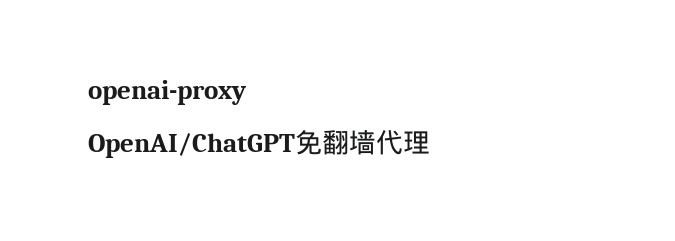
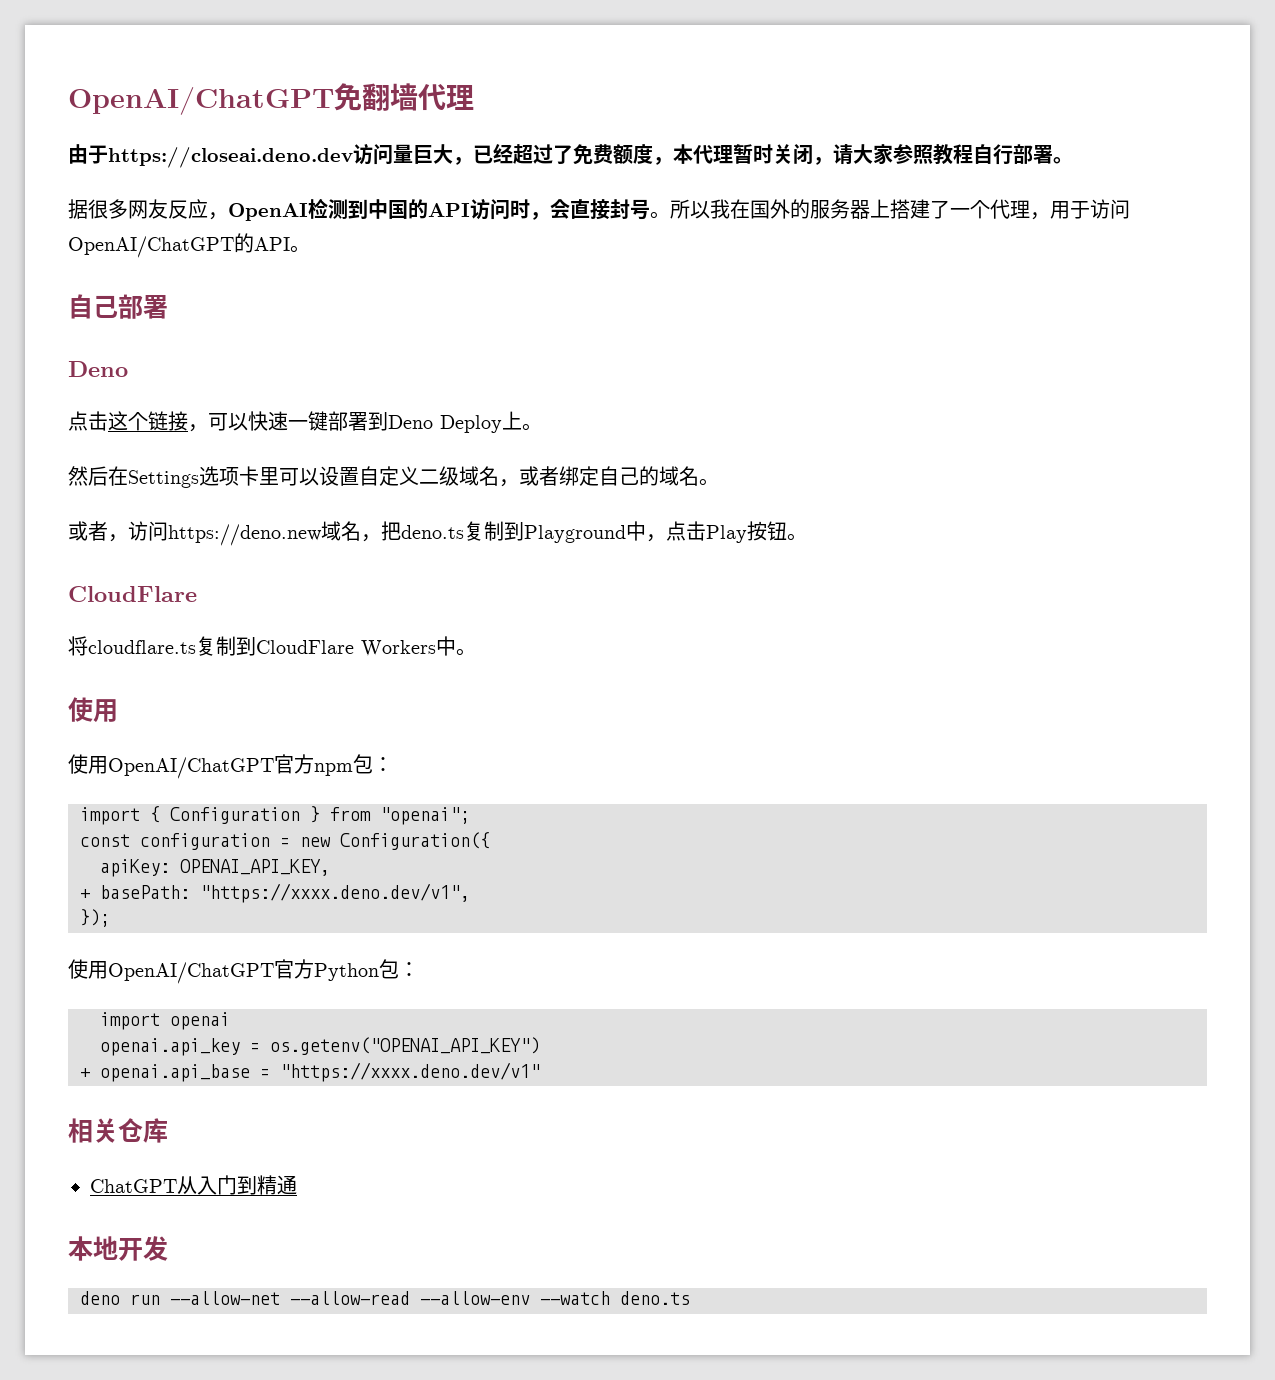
- openai-proxy
+ 由于https://closeai.deno.dev访问量巨大，已经超过了免费额度，本代理暂时关闭，请大家参照教程自行部署。
+ 据很多网友反应，OpenAI检测到中国的API访问时，会直接封号。所以我在国外的服务器上搭建了一个代理，用于访问OpenAI/ChatGPT的API。
+ 自己部署
+ Deno
+ 点击这个链接，可以快速一键部署到Deno Deploy上。
+ 然后在Settings选项卡里可以设置自定义二级域名，或者绑定自己的域名。
+ 或者，访问https://deno.new域名，把deno.ts复制到Playground中，点击Play按钮。
+ CloudFlare
+ 将cloudflare.ts复制到CloudFlare Workers中。
+ 使用
+ 使用OpenAI/ChatGPT官方npm包：
+ import { Configuration } from "openai";
+ const configuration = new Configuration({
+ apiKey: OPENAI_API_KEY,
+ + basePath: "https://xxxx.deno.dev/v1",
+ });
+ 使用OpenAI/ChatGPT官方Python包：
+ import openai
+ openai.api_key = os.getenv("OPENAI_API_KEY")
+ + openai.api_base = "https://xxxx.deno.dev/v1"
+ 相关仓库
+ ChatGPT从入门到精通
+ 本地开发
+ deno run --allow-net --allow-read --allow-env --watch deno.ts

